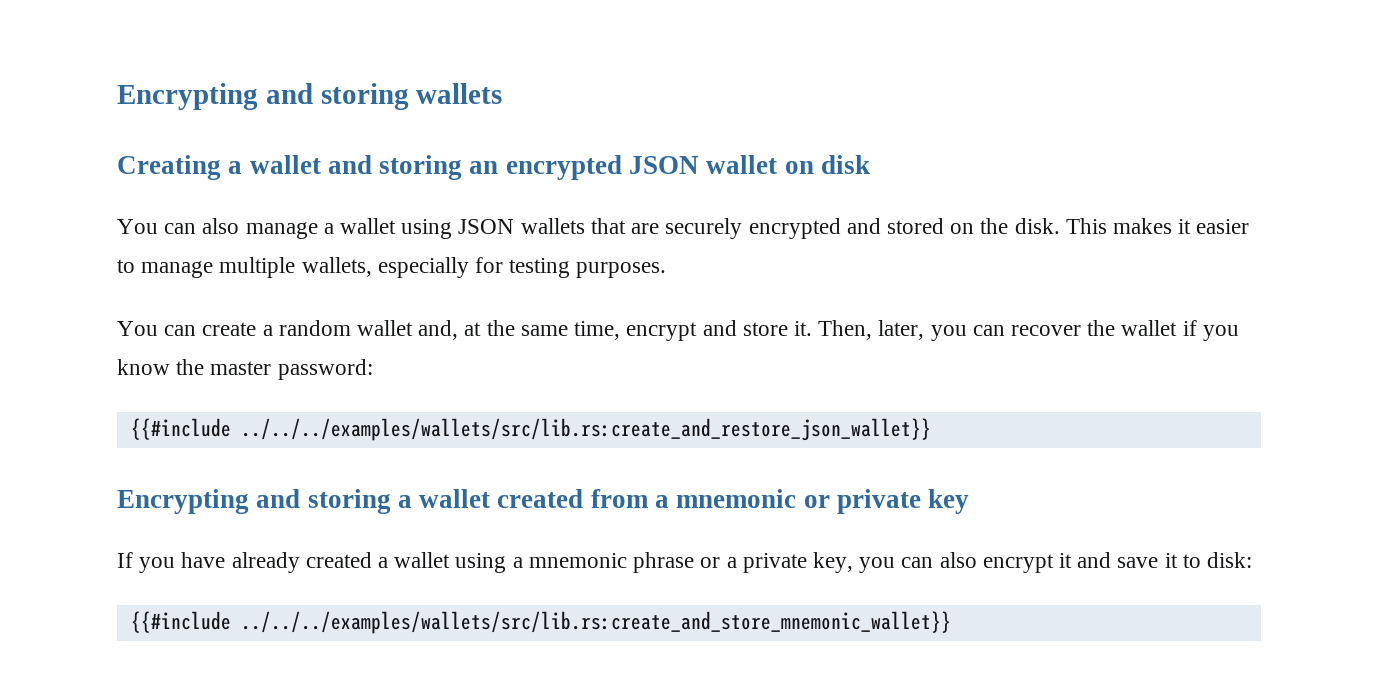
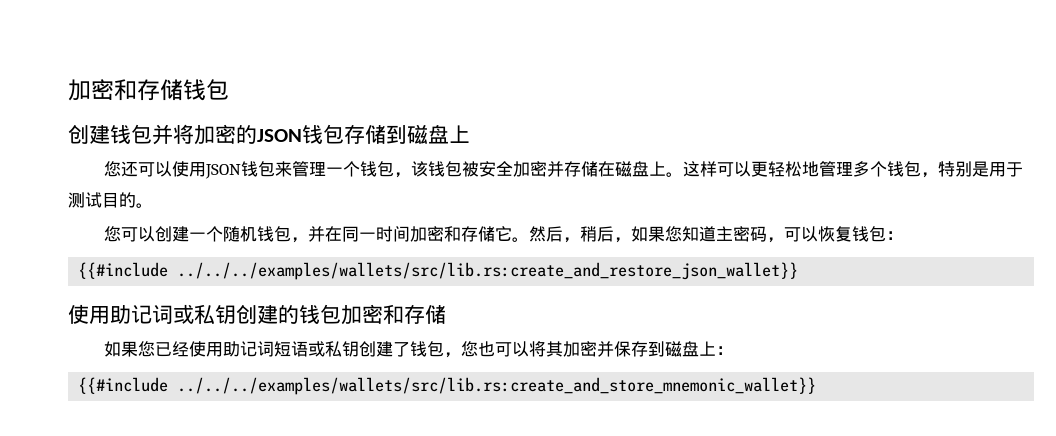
- Encrypting and storing wallets
- Creating a wallet and storing an encrypted JSON wallet on disk
- You can also manage a wallet using JSON wallets that are securely encrypted and stored on the disk. This makes it easier to manage multiple wallets, especially for testing purposes.
- You can create a random wallet and, at the same time, encrypt and store it. Then, later, you can recover the wallet if you know the master password:
+ 加密和存储钱包
+ 创建钱包并将加密的JSON钱包存储到磁盘上
+ 您还可以使用JSON钱包来管理一个钱包，该钱包被安全加密并存储在磁盘上。这样可以更轻松地管理多个钱包，特别是用于测试目的。
+ 您可以创建一个随机钱包，并在同一时间加密和存储它。然后，稍后，如果您知道主密码，可以恢复钱包：
  {{#include ../../../examples/wallets/src/lib.rs:create_and_restore_json_wallet}}
- Encrypting and storing a wallet created from a mnemonic or private key
- If you have already created a wallet using a mnemonic phrase or a private key, you can also encrypt it and save it to disk:
+ 使用助记词或私钥创建的钱包加密和存储
+ 如果您已经使用助记词短语或私钥创建了钱包，您也可以将其加密并保存到磁盘上：

